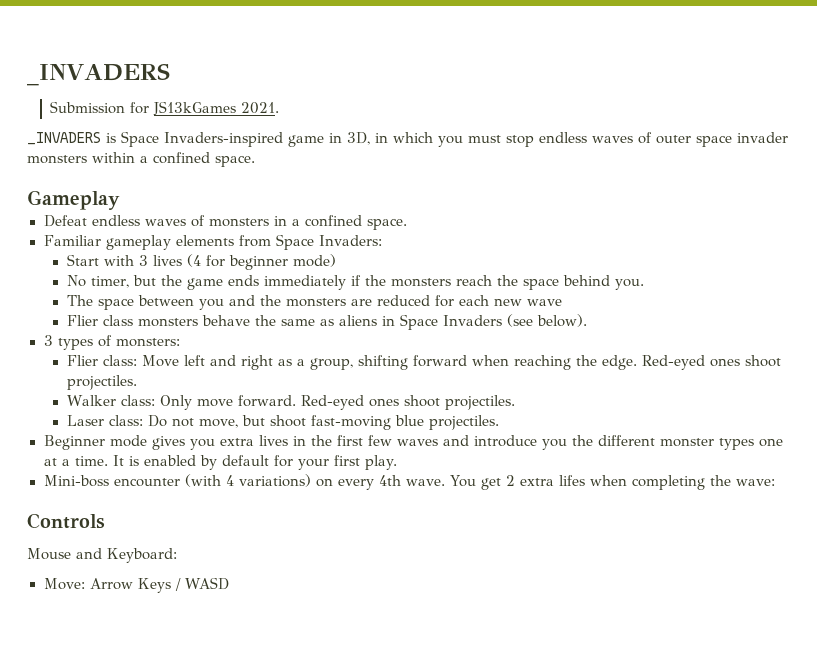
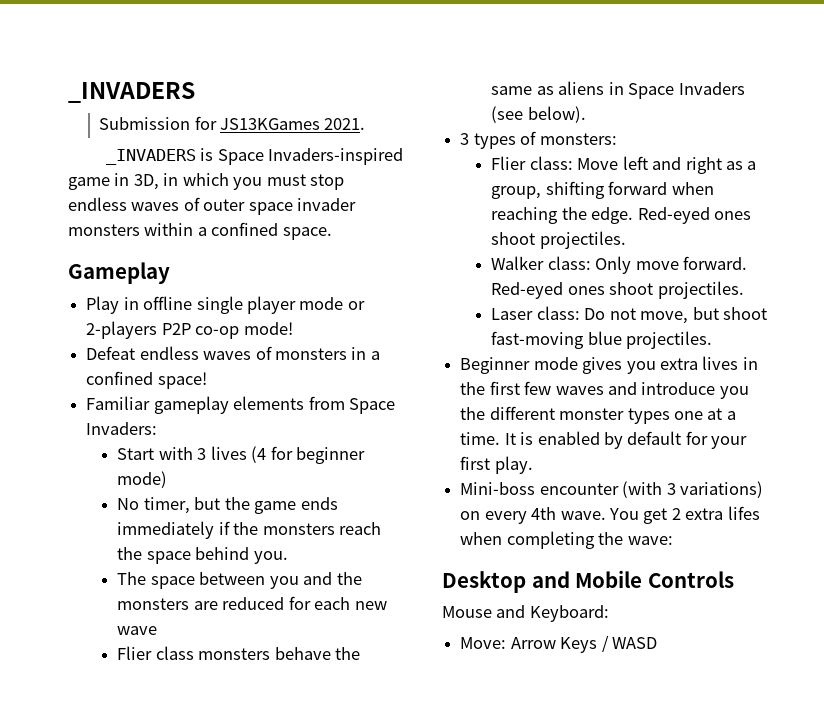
- Submission for JS13kGames 2021.
+ Submission for JS13KGames 2021.
+ Play in offline single player mode or 2-players P2P co-op mode!
- Defeat endless waves of monsters in a confined space.
+ Defeat endless waves of monsters in a confined space!
- Mini-boss encounter (with 4 variations) on every 4th wave.
+ Mini-boss encounter (with 3 variations) on every 4th wave.
- Controls
+ Desktop and Mobile Controls

